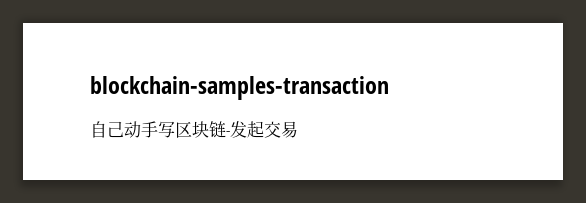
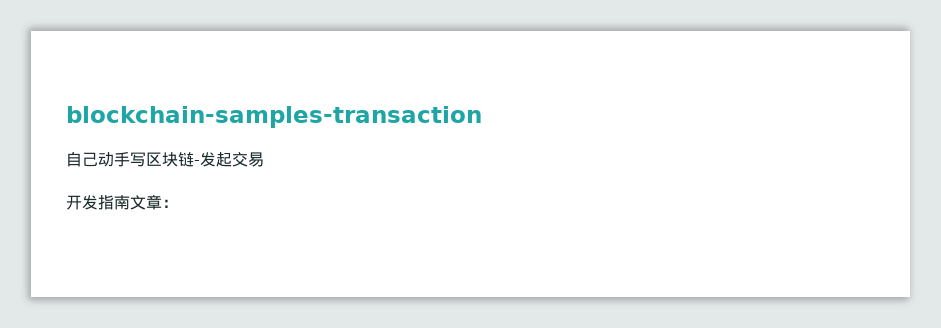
+ 开发指南文章：

